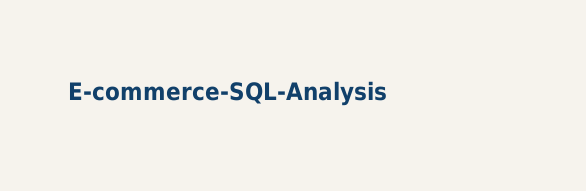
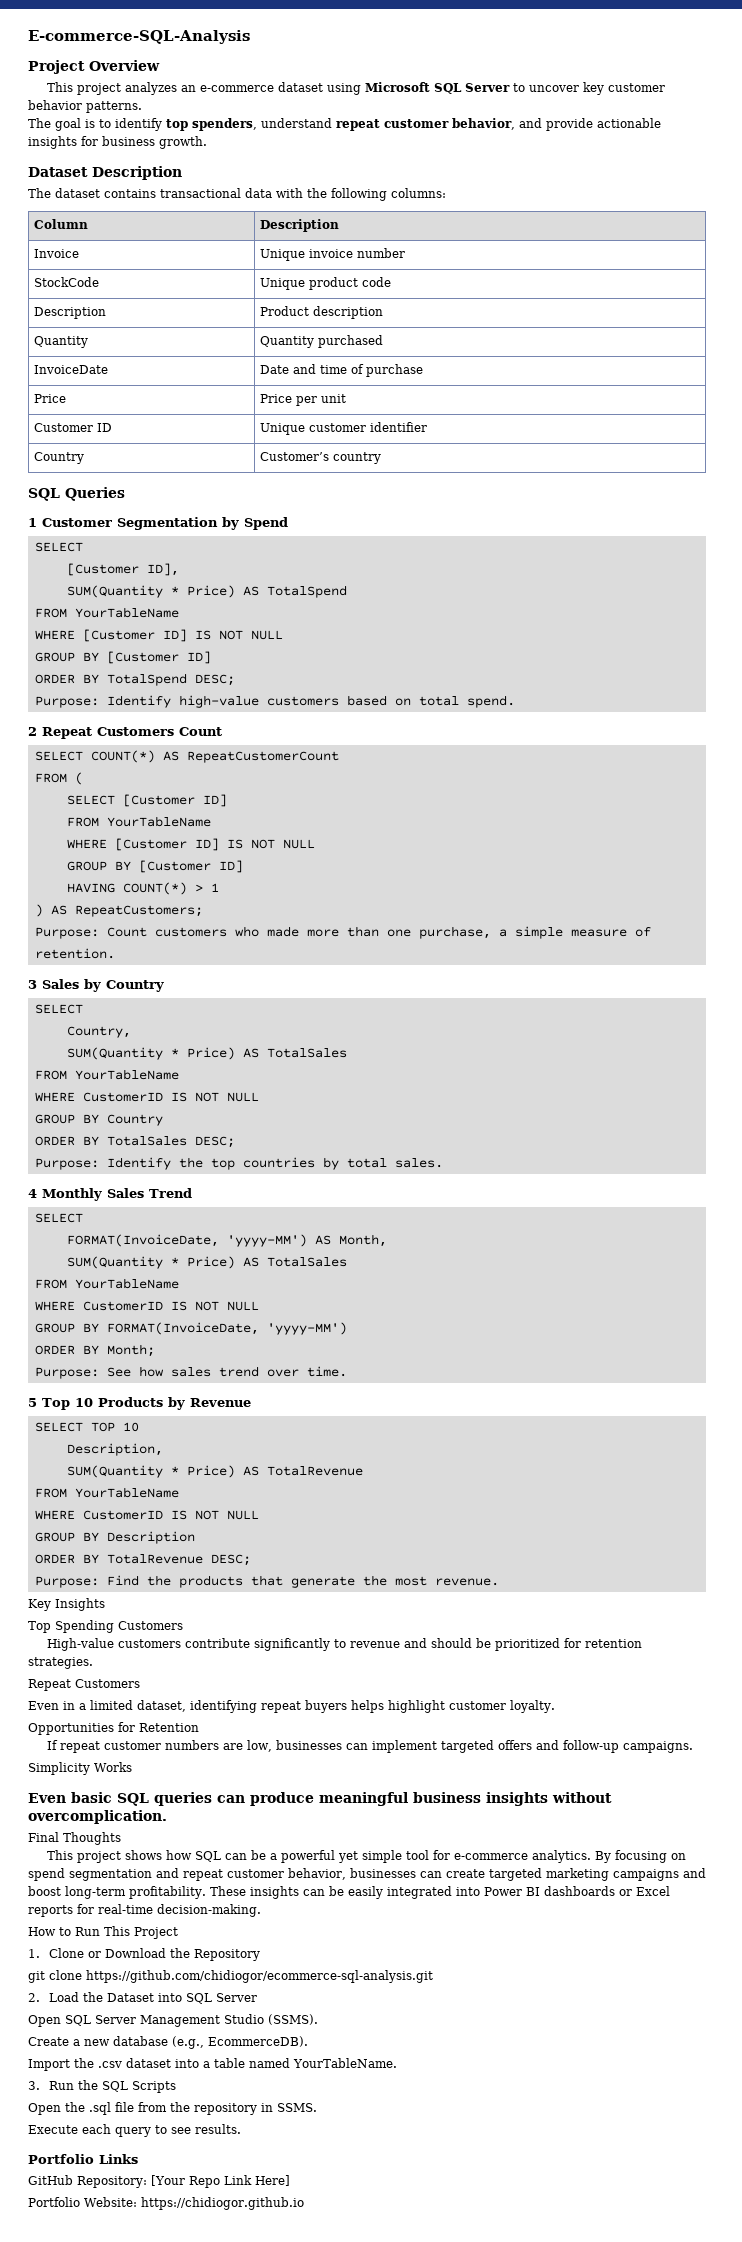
+ Project Overview
+ This project analyzes an e-commerce dataset using Microsoft SQL Server to uncover key customer behavior patterns.
+ The goal is to identify top spenders, understand repeat customer behavior, and provide actionable insights for business growth.
+ Dataset Description
+ The dataset contains transactional data with the following columns:
+ Column | Description
+ Invoice | Unique invoice number
+ StockCode | Unique product code
+ Description | Product description
+ Quantity | Quantity purchased
+ InvoiceDate | Date and time of purchase
+ Price | Price per unit
+ Customer ID | Unique customer identifier
+ Country | Customer’s country
+ SQL Queries
+ 1 Customer Segmentation by Spend
+ SELECT
+ [Customer ID],
+ SUM(Quantity * Price) AS TotalSpend
+ FROM YourTableName
+ WHERE [Customer ID] IS NOT NULL
+ GROUP BY [Customer ID]
+ ORDER BY TotalSpend DESC;
+ Purpose: Identify high-value customers based on total spend.
+ 2 Repeat Customers Count
+ SELECT COUNT(*) AS RepeatCustomerCount
+ FROM (
+ SELECT [Customer ID]
+ FROM YourTableName
+ WHERE [Customer ID] IS NOT NULL
+ GROUP BY [Customer ID]
+ HAVING COUNT(*) > 1
+ ) AS RepeatCustomers;
+ Purpose: Count customers who made more than one purchase, a simple measure of retention.
+ 3 Sales by Country
+ SELECT
+ Country,
+ SUM(Quantity * Price) AS TotalSales
+ FROM YourTableName
+ WHERE CustomerID IS NOT NULL
+ GROUP BY Country
+ ORDER BY TotalSales DESC;
+ Purpose: Identify the top countries by total sales.
+ 4 Monthly Sales Trend
+ SELECT
+ FORMAT(InvoiceDate, 'yyyy-MM') AS Month,
+ SUM(Quantity * Price) AS TotalSales
+ FROM YourTableName
+ WHERE CustomerID IS NOT NULL
+ GROUP BY FORMAT(InvoiceDate, 'yyyy-MM')
+ ORDER BY Month;
+ Purpose: See how sales trend over time.
+ 5 Top 10 Products by Revenue
+ SELECT TOP 10
+ Description,
+ SUM(Quantity * Price) AS TotalRevenue
+ FROM YourTableName
+ WHERE CustomerID IS NOT NULL
+ GROUP BY Description
+ ORDER BY TotalRevenue DESC;
+ Purpose: Find the products that generate the most revenue.
+ Key Insights
+ Top Spending Customers
+ High-value customers contribute significantly to revenue and should be prioritized for retention strategies.
+ Repeat Customers
+ Even in a limited dataset, identifying repeat buyers helps highlight customer loyalty.
+ Opportunities for Retention
+ If repeat customer numbers are low, businesses can implement targeted offers and follow-up campaigns.
+ Simplicity Works
+ Even basic SQL queries can produce meaningful business insights without overcomplication.
+ Final Thoughts
+ This project shows how SQL can be a powerful yet simple tool for e-commerce analytics. By focusing on spend segmentation and repeat customer behavior, businesses can create targeted marketing campaigns and boost long-term profitability. These insights can be easily integrated into Power BI dashboards or Excel reports for real-time decision-making.
+ How to Run This Project
+ 1. Clone or Download the Repository
+ git clone https://github.com/chidiogor/ecommerce-sql-analysis.git
+ 2. Load the Dataset into SQL Server
+ Open SQL Server Management Studio (SSMS).
+ Create a new database (e.g., EcommerceDB).
+ Import the .csv dataset into a table named YourTableName.
+ 3. Run the SQL Scripts
+ Open the .sql file from the repository in SSMS.
+ Execute each query to see results.
+ Portfolio Links
+ GitHub Repository: [Your Repo Link Here]
+ Portfolio Website: https://chidiogor.github.io

